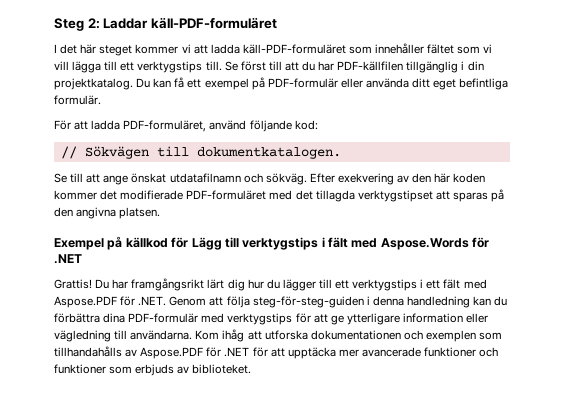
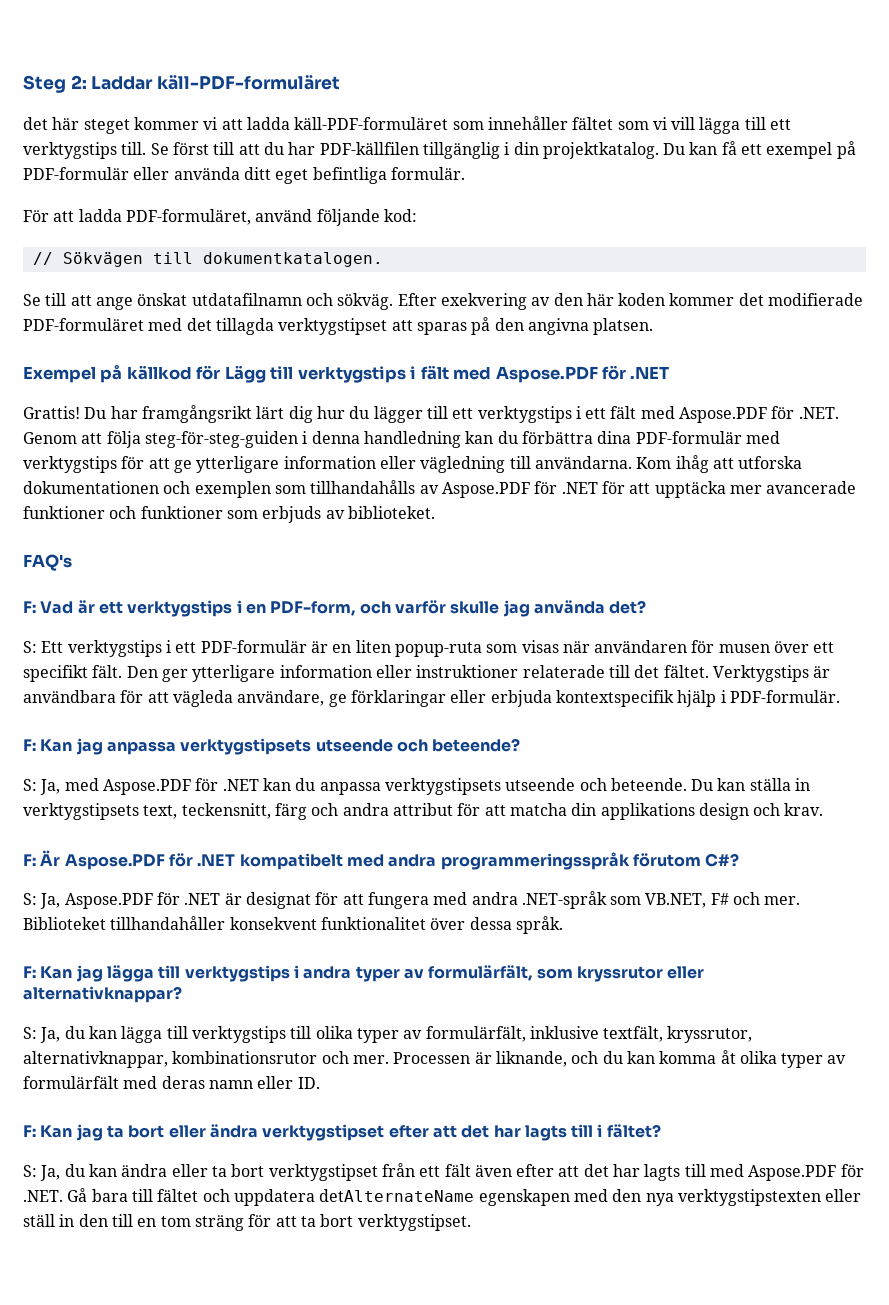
- I det här steget kommer vi att ladda käll-PDF-formuläret som innehåller fältet som vi vill lägga till ett verktygstips till.
+ det här steget kommer vi att ladda käll-PDF-formuläret som innehåller fältet som vi vill lägga till ett verktygstips till.
- Exempel på källkod för Lägg till verktygstips i fält med Aspose.Words för .NET
+ Exempel på källkod för Lägg till verktygstips i fält med Aspose.PDF för .NET
+ FAQ's
+ F: Vad är ett verktygstips i en PDF-form, och varför skulle jag använda det?
+ S: Ett verktygstips i ett PDF-formulär är en liten popup-ruta som visas när användaren för musen över ett specifikt fält. Den ger ytterligare information eller instruktioner relaterade till det fältet. Verktygstips är användbara för att vägleda användare, ge förklaringar eller erbjuda kontextspecifik hjälp i PDF-formulär.
+ F: Kan jag anpassa verktygstipsets utseende och beteende?
+ S: Ja, med Aspose.PDF för .NET kan du anpassa verktygstipsets utseende och beteende. Du kan ställa in verktygstipsets text, teckensnitt, färg och andra attribut för att matcha din applikations design och krav.
+ F: Är Aspose.PDF för .NET kompatibelt med andra programmeringsspråk förutom C#?
+ S: Ja, Aspose.PDF för .NET är designat för att fungera med andra .NET-språk som VB.NET, F# och mer. Biblioteket tillhandahåller konsekvent funktionalitet över dessa språk.
+ F: Kan jag lägga till verktygstips i andra typer av formulärfält, som kryssrutor eller alternativknappar?
+ S: Ja, du kan lägga till verktygstips till olika typer av formulärfält, inklusive textfält, kryssrutor, alternativknappar, kombinationsrutor och mer. Processen är liknande, och du kan komma åt olika typer av formulärfält med deras namn eller ID.
+ F: Kan jag ta bort eller ändra verktygstipset efter att det har lagts till i fältet?
+ S: Ja, du kan ändra eller ta bort verktygstipset från ett fält även efter att det har lagts till med Aspose.PDF för .NET. Gå bara till fältet och uppdatera detAlternateName egenskapen med den nya verktygstipstexten eller ställ in den till en tom sträng för att ta bort verktygstipset.

